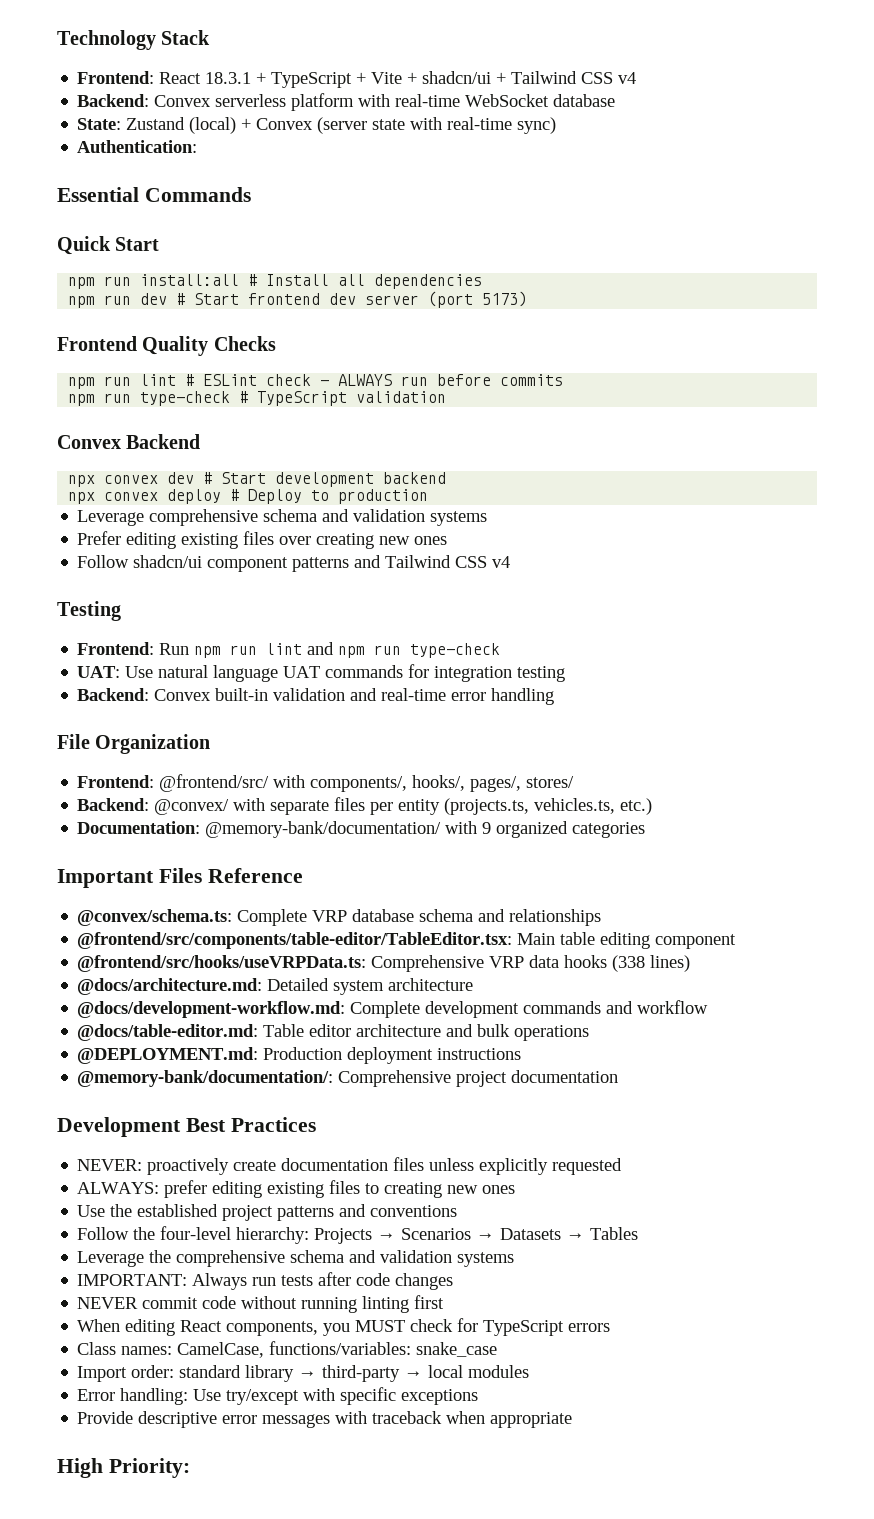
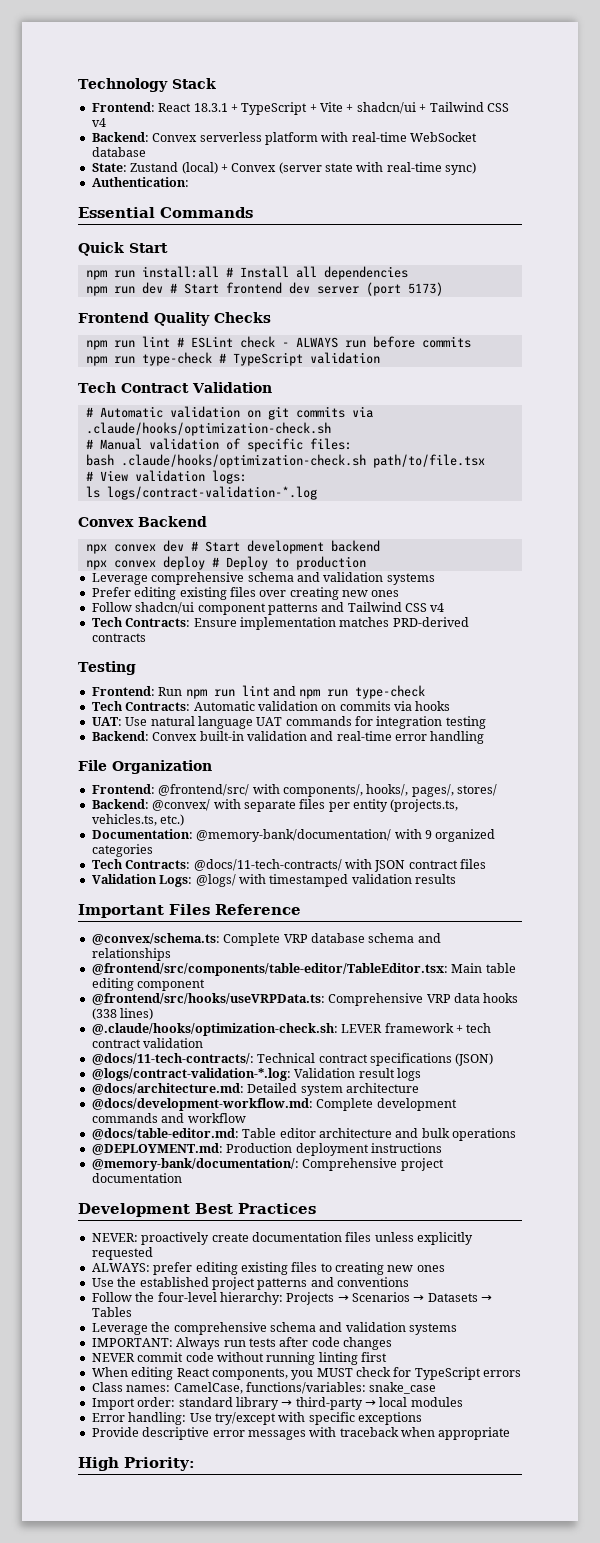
+ Tech Contract Validation
+ # Automatic validation on git commits via .claude/hooks/optimization-check.sh
+ # Manual validation of specific files:
+ bash .claude/hooks/optimization-check.sh path/to/file.tsx
+ # View validation logs:
+ ls logs/contract-validation-*.log
+ Tech Contracts: Ensure implementation matches PRD-derived contracts
+ Tech Contracts: Automatic validation on commits via hooks
+ Tech Contracts: @docs/11-tech-contracts/ with JSON contract files
+ Validation Logs: @logs/ with timestamped validation results
+ @.claude/hooks/optimization-check.sh: LEVER framework + tech contract validation
+ @docs/11-tech-contracts/: Technical contract specifications (JSON)
+ @logs/contract-validation-*.log: Validation result logs

